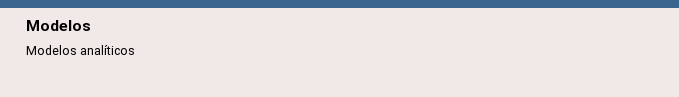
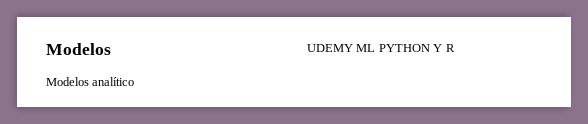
- Modelos analíticos
+ Modelos analítico
+ UDEMY ML PYTHON Y R

